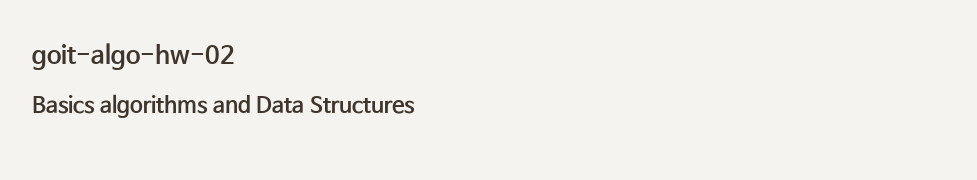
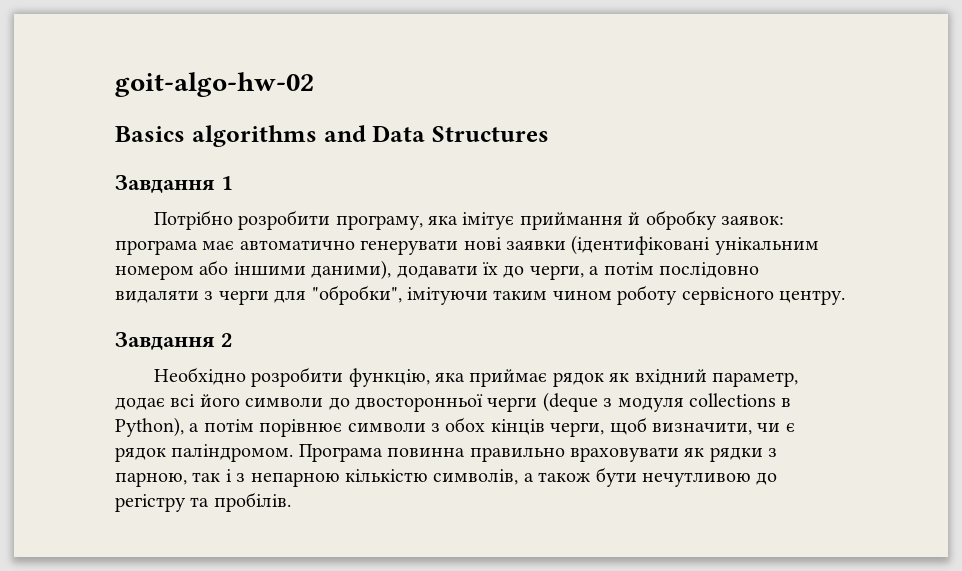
+ Завдання 1
+ Потрібно розробити програму, яка імітує приймання й обробку заявок: програма має автоматично генерувати нові заявки (ідентифіковані унікальним номером або іншими даними), додавати їх до черги, а потім послідовно видаляти з черги для "обробки", імітуючи таким чином роботу сервісного центру.
+ Завдання 2
+ Необхідно розробити функцію, яка приймає рядок як вхідний параметр, додає всі його символи до двосторонньої черги (deque з модуля collections в Python), а потім порівнює символи з обох кінців черги, щоб визначити, чи є рядок паліндромом. Програма повинна правильно враховувати як рядки з парною, так і з непарною кількістю символів, а також бути нечутливою до регістру та пробілів.

